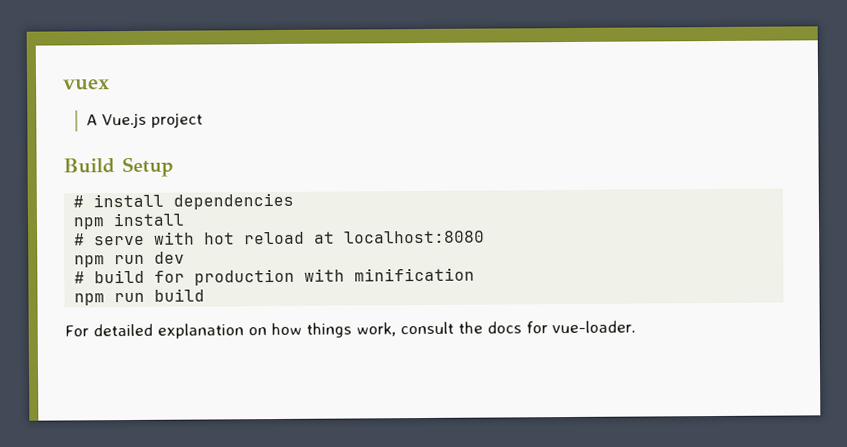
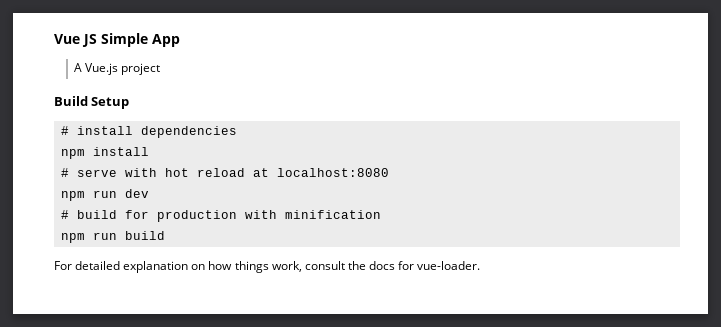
- vuex
+ Vue JS Simple App

